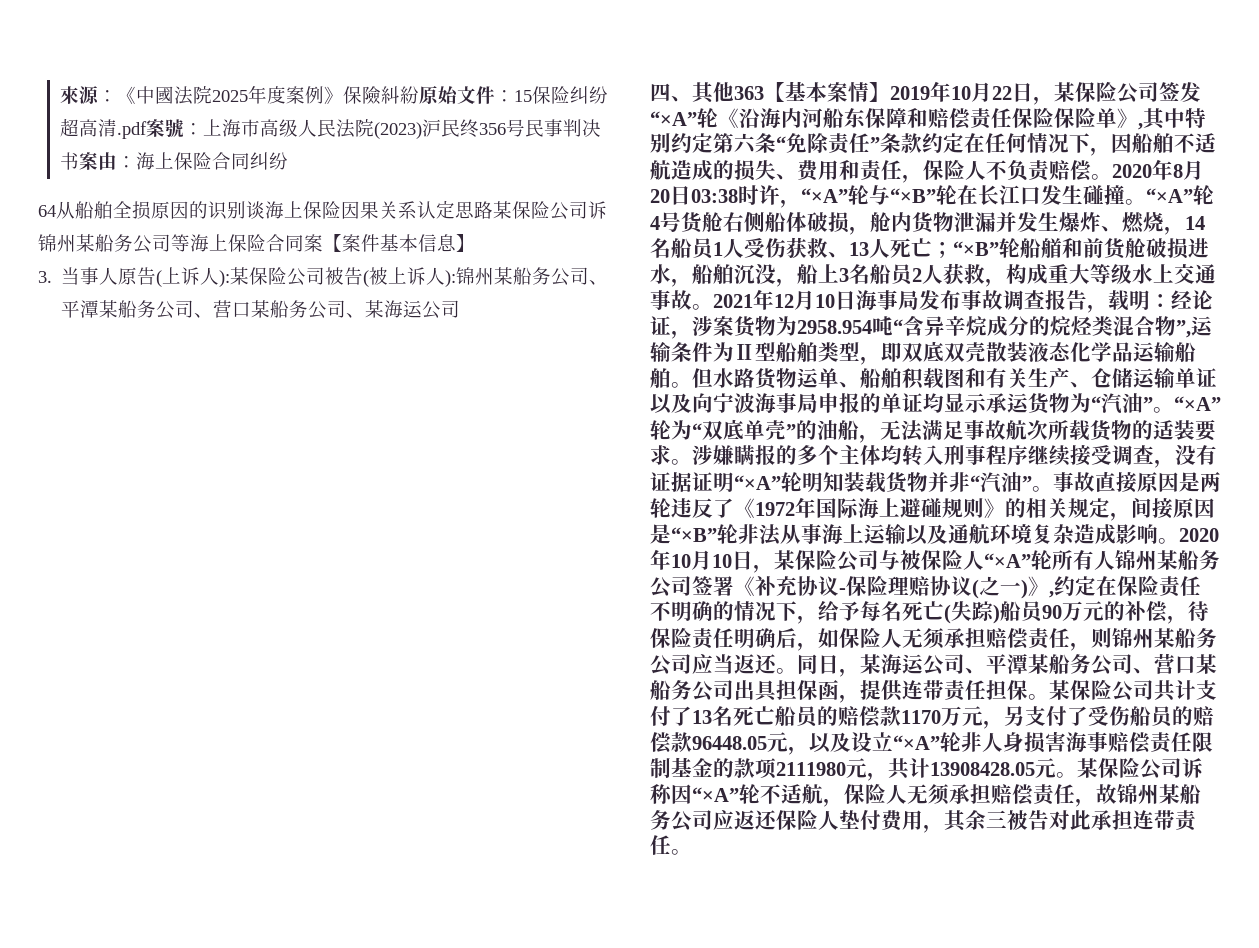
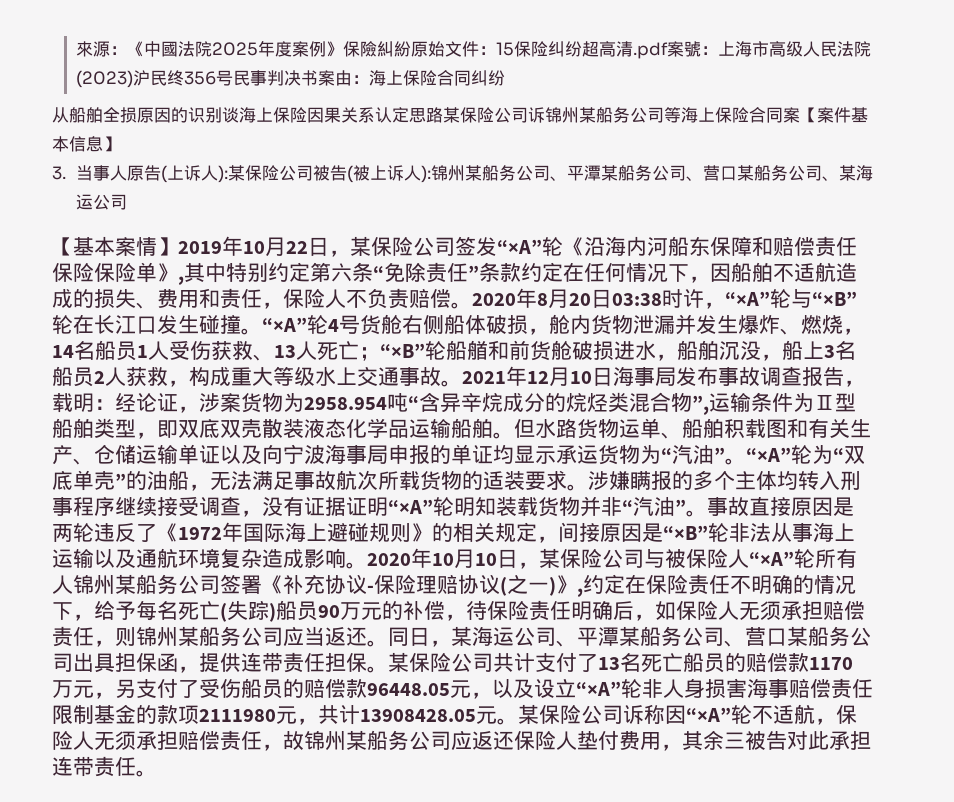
- 64从船舶全损原因的识别谈海上保险因果关系认定思路某保险公司诉锦州某船务公司等海上保险合同案【案件基本信息】
+ 从船舶全损原因的识别谈海上保险因果关系认定思路某保险公司诉锦州某船务公司等海上保险合同案【案件基本信息】
- 四、其他363【基本案情】2019年10月22日，某保险公司签发“×A”轮《沿海内河船东保障和赔偿责任保险保险单》,其中特别约定第六条“免除责任”条款约定在任何情况下，因船舶不适航造成的损失、费用和责任，保险人不负责赔偿。
+ 【基本案情】2019年10月22日，某保险公司签发“×A”轮《沿海内河船东保障和赔偿责任保险保险单》,其中特别约定第六条“免除责任”条款约定在任何情况下，因船舶不适航造成的损失、费用和责任，保险人不负责赔偿。

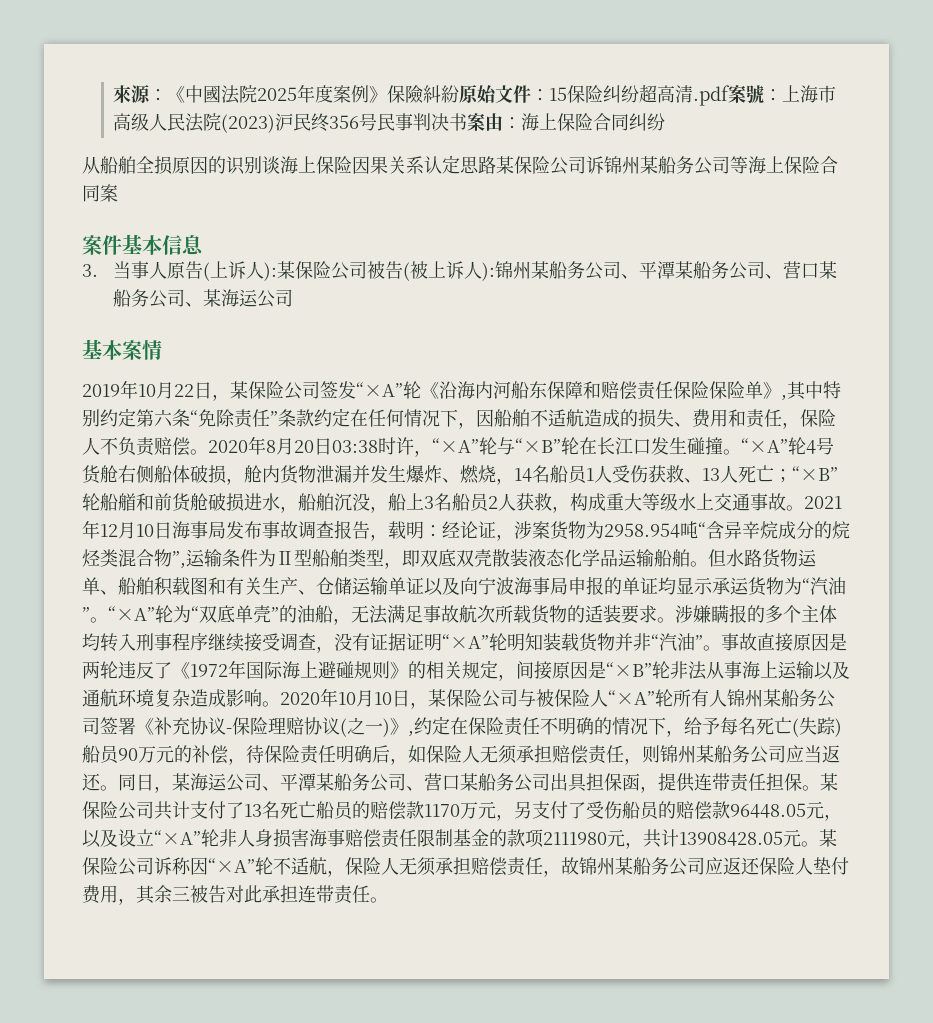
- 从船舶全损原因的识别谈海上保险因果关系认定思路某保险公司诉锦州某船务公司等海上保险合同案【案件基本信息】
+ 从船舶全损原因的识别谈海上保险因果关系认定思路某保险公司诉锦州某船务公司等海上保险合同案
+ 案件基本信息
- 【基本案情】2019年10月22日，某保险公司签发“×A”轮《沿海内河船东保障和赔偿责任保险保险单》,其中特别约定第六条“免除责任”条款约定在任何情况下，因船舶不适航造成的损失、费用和责任，保险人不负责赔偿。
+ 基本案情
+ 2019年10月22日，某保险公司签发“×A”轮《沿海内河船东保障和赔偿责任保险保险单》,其中特别约定第六条“免除责任”条款约定在任何情况下，因船舶不适航造成的损失、费用和责任，保险人不负责赔偿。

